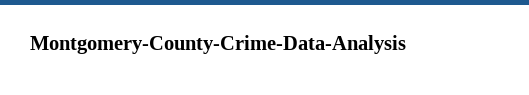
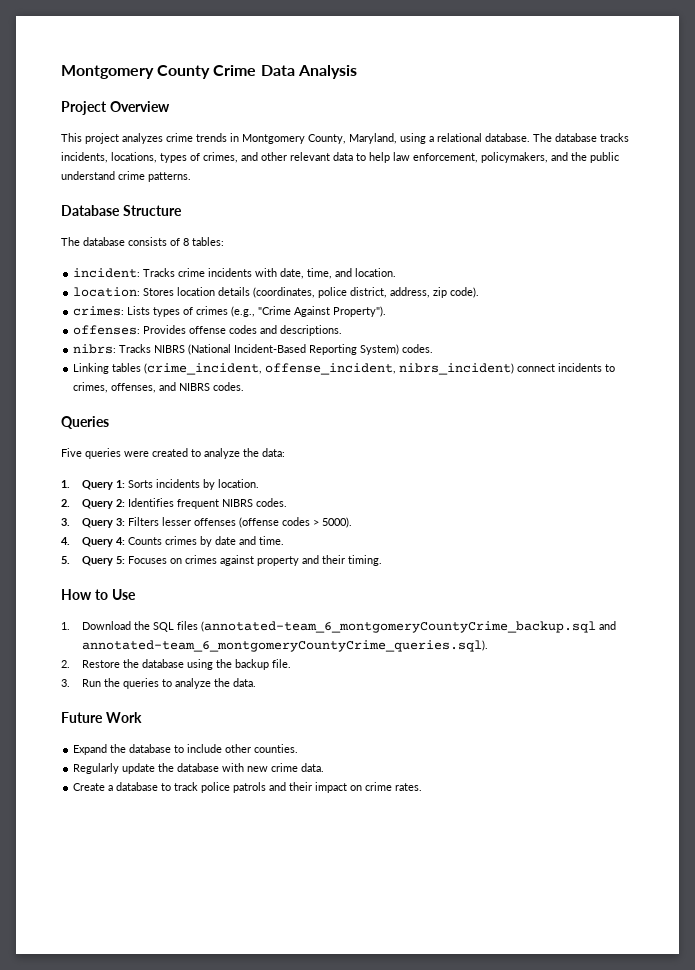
- Montgomery-County-Crime-Data-Analysis
+ Montgomery County Crime Data Analysis
+ Project Overview
+ This project analyzes crime trends in Montgomery County, Maryland, using a relational database. The database tracks incidents, locations, types of crimes, and other relevant data to help law enforcement, policymakers, and the public understand crime patterns.
+ Database Structure
+ The database consists of 8 tables:
+ incident: Tracks crime incidents with date, time, and location.
+ location: Stores location details (coordinates, police district, address, zip code).
+ crimes: Lists types of crimes (e.g., "Crime Against Property").
+ offenses: Provides offense codes and descriptions.
+ nibrs: Tracks NIBRS (National Incident-Based Reporting System) codes.
+ Linking tables (crime_incident, offense_incident, nibrs_incident) connect incidents to crimes, offenses, and NIBRS codes.
+ Queries
+ Five queries were created to analyze the data:
+ 1. Query 1: Sorts incidents by location.
+ 2. Query 2: Identifies frequent NIBRS codes.
+ 3. Query 3: Filters lesser offenses (offense codes > 5000).
+ 4. Query 4: Counts crimes by date and time.
+ 5. Query 5: Focuses on crimes against property and their timing.
+ How to Use
+ 1. Download the SQL files (annotated-team_6_montgomeryCountyCrime_backup.sql and annotated-team_6_montgomeryCountyCrime_queries.sql).
+ 2. Restore the database using the backup file.
+ 3. Run the queries to analyze the data.
+ Future Work
+ Expand the database to include other counties.
+ Regularly update the database with new crime data.
+ Create a database to track police patrols and their impact on crime rates.

